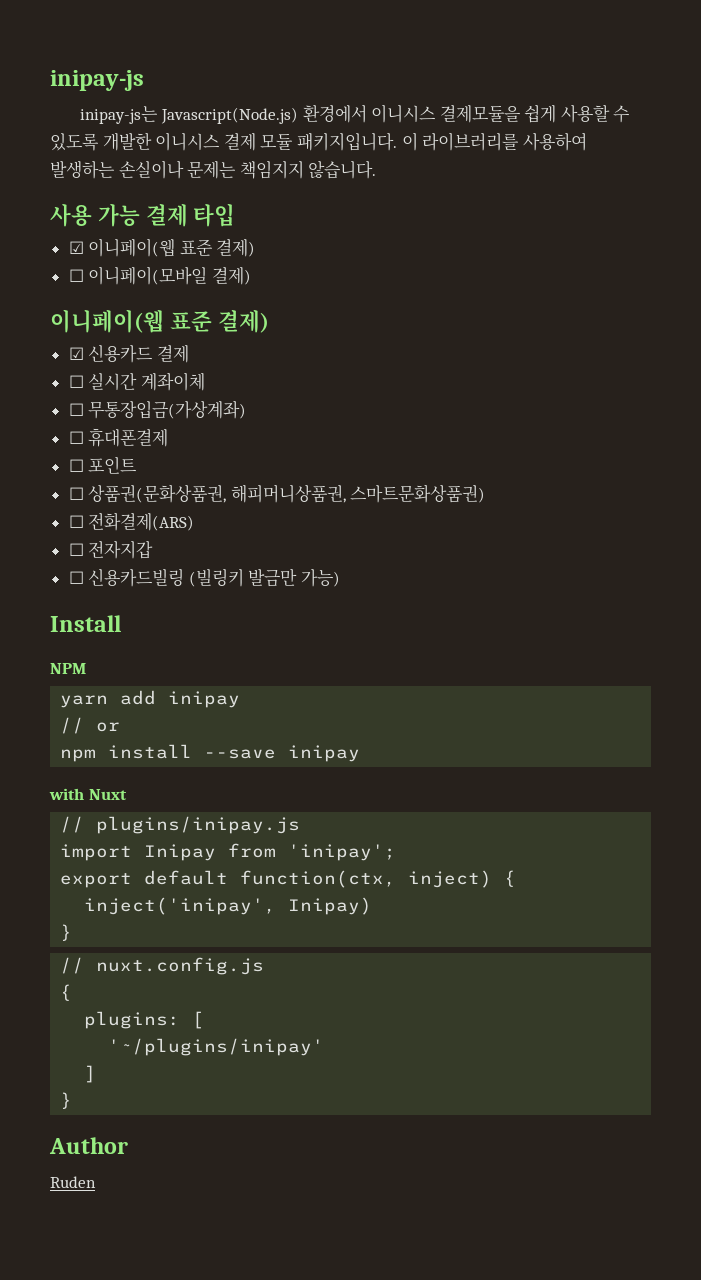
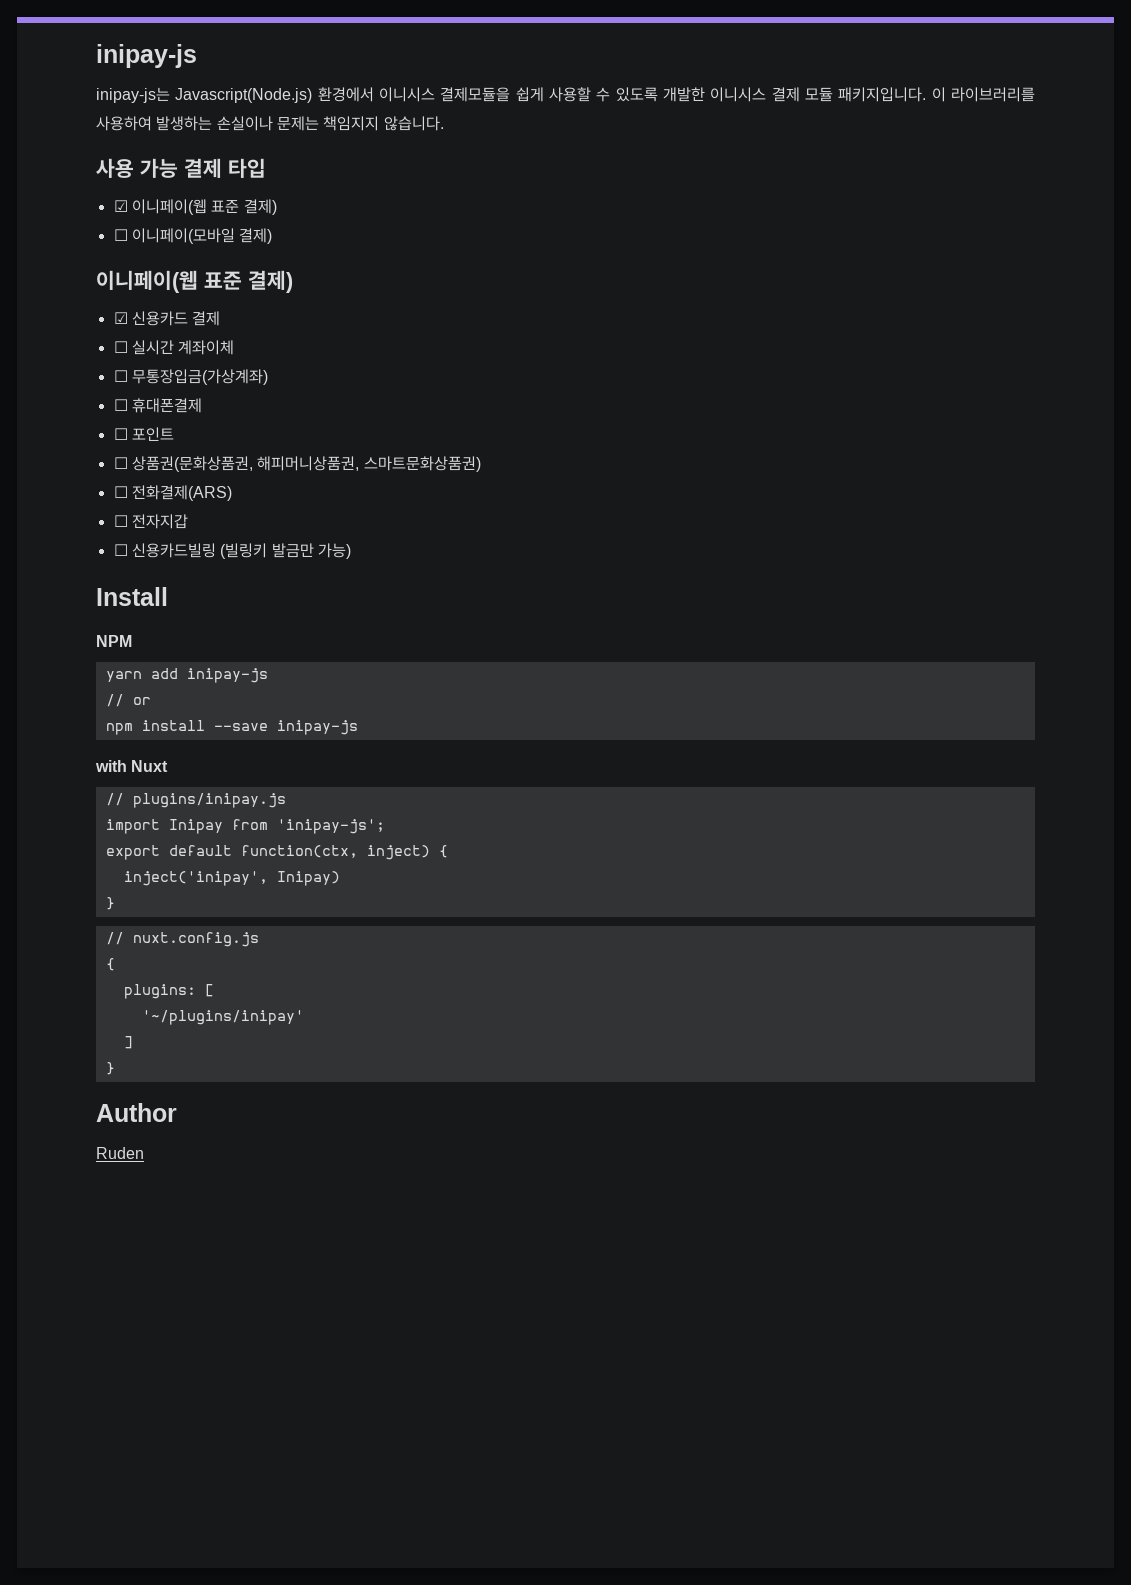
- yarn add inipay
+ yarn add inipay-js
- npm install --save inipay
+ npm install --save inipay-js
- import Inipay from 'inipay';
+ import Inipay from 'inipay-js';

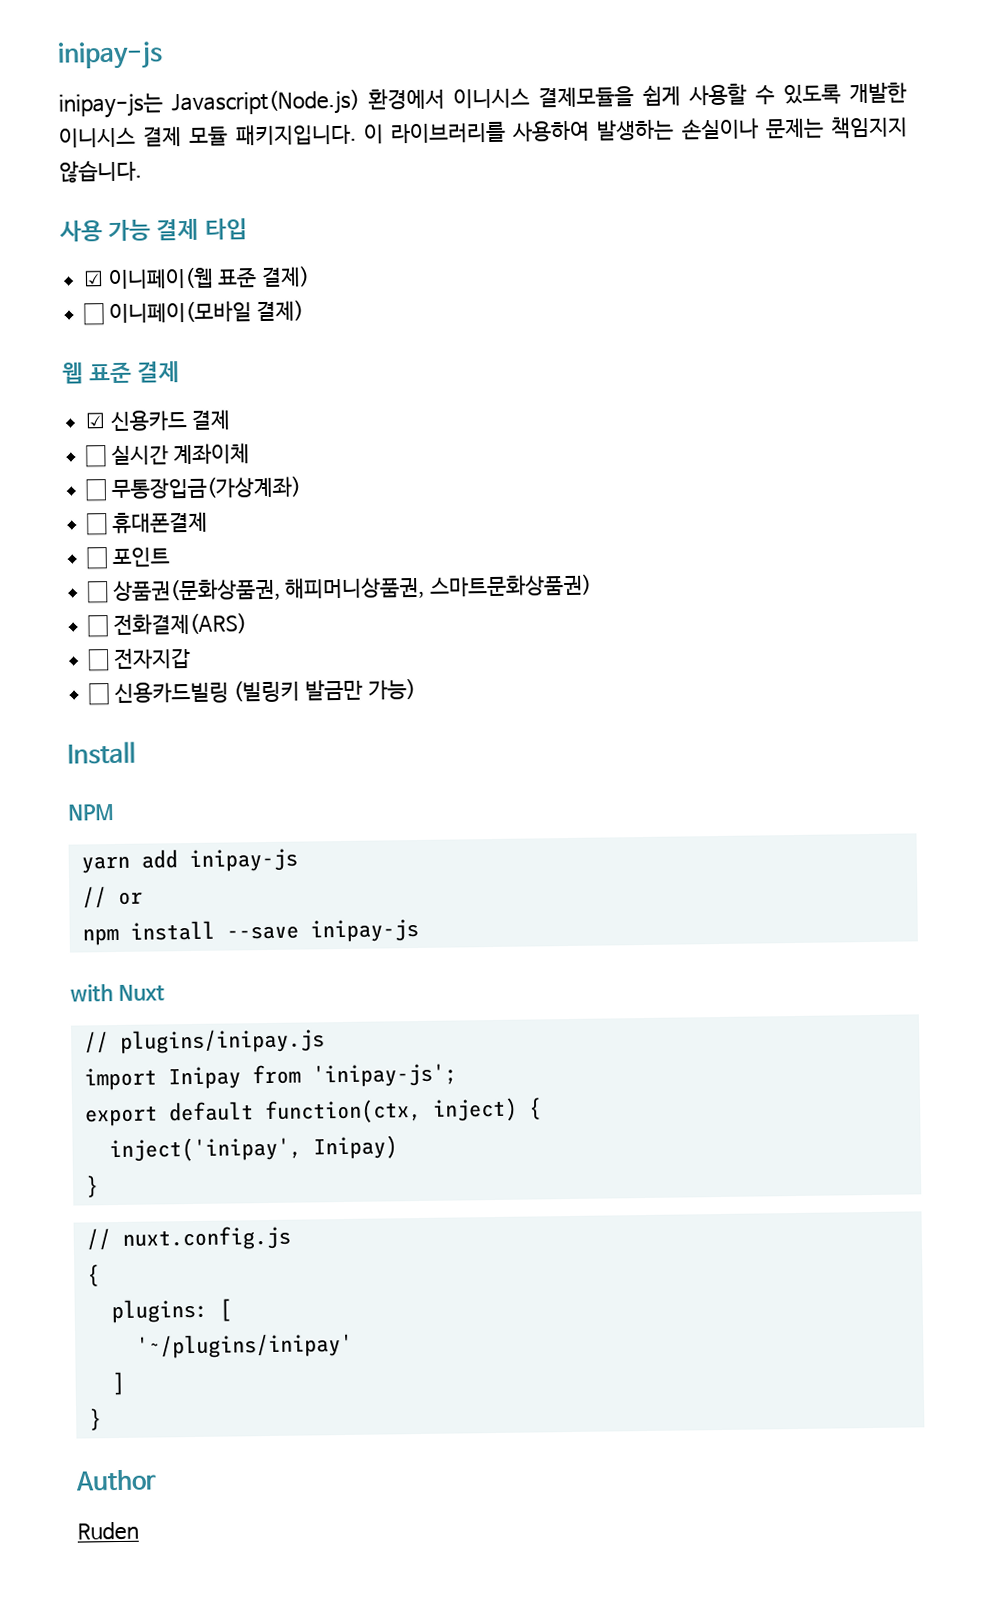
  ☐ 이니페이(모바일 결제)
- 이니페이(웹 표준 결제)
+ 웹 표준 결제

